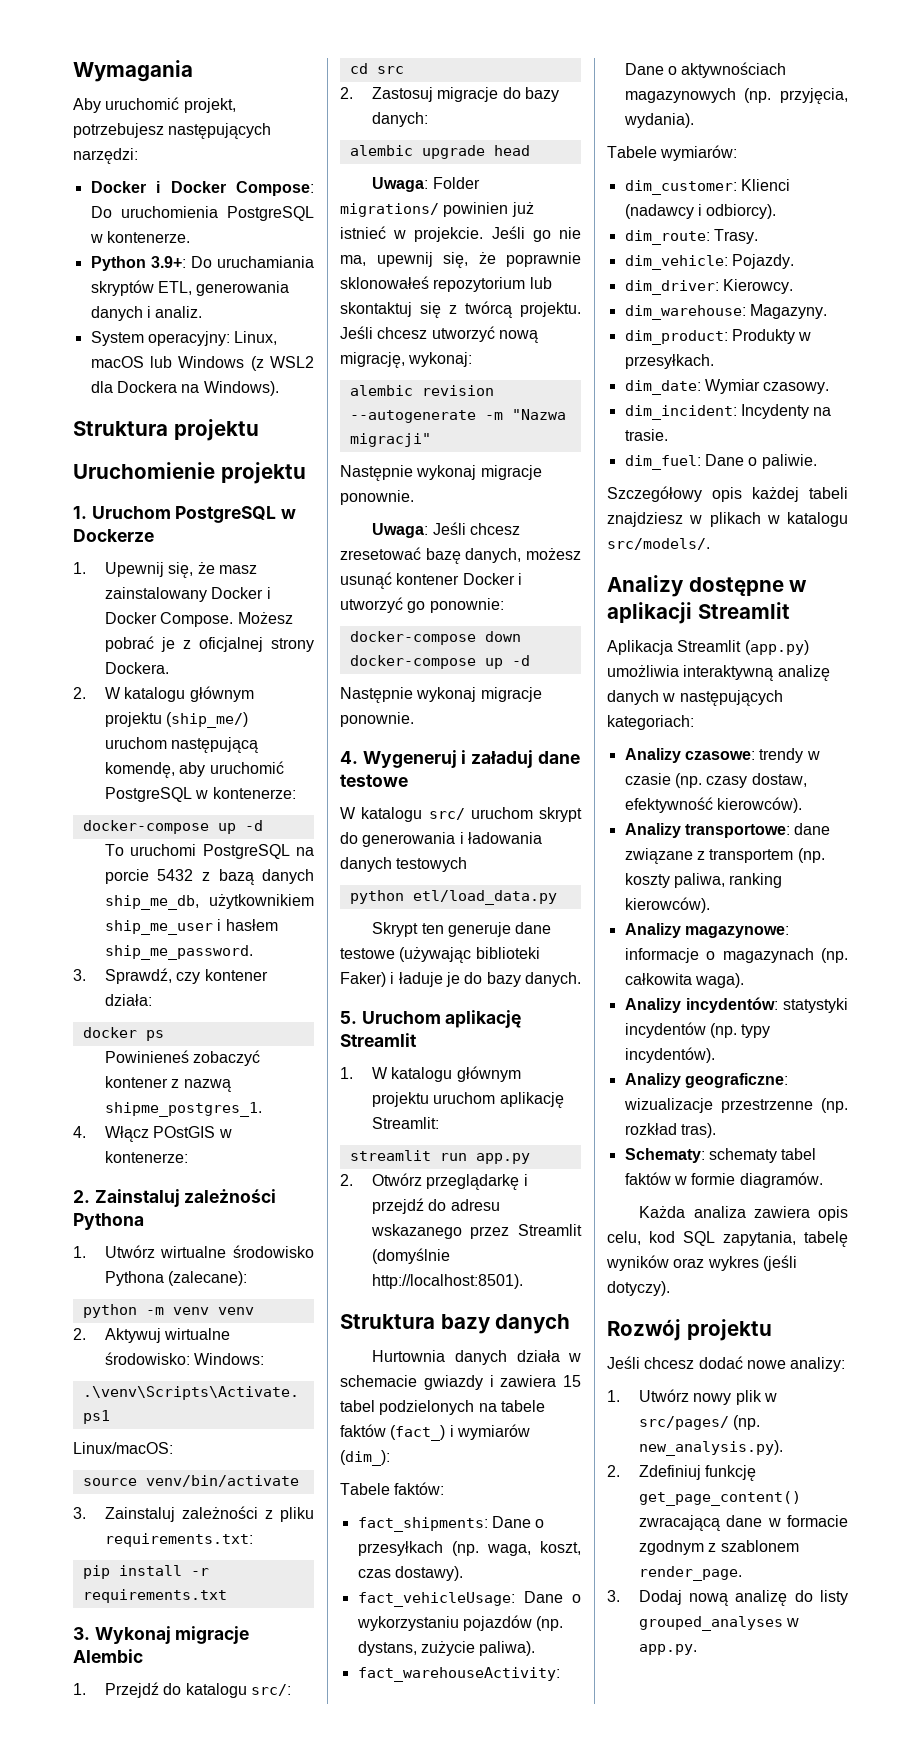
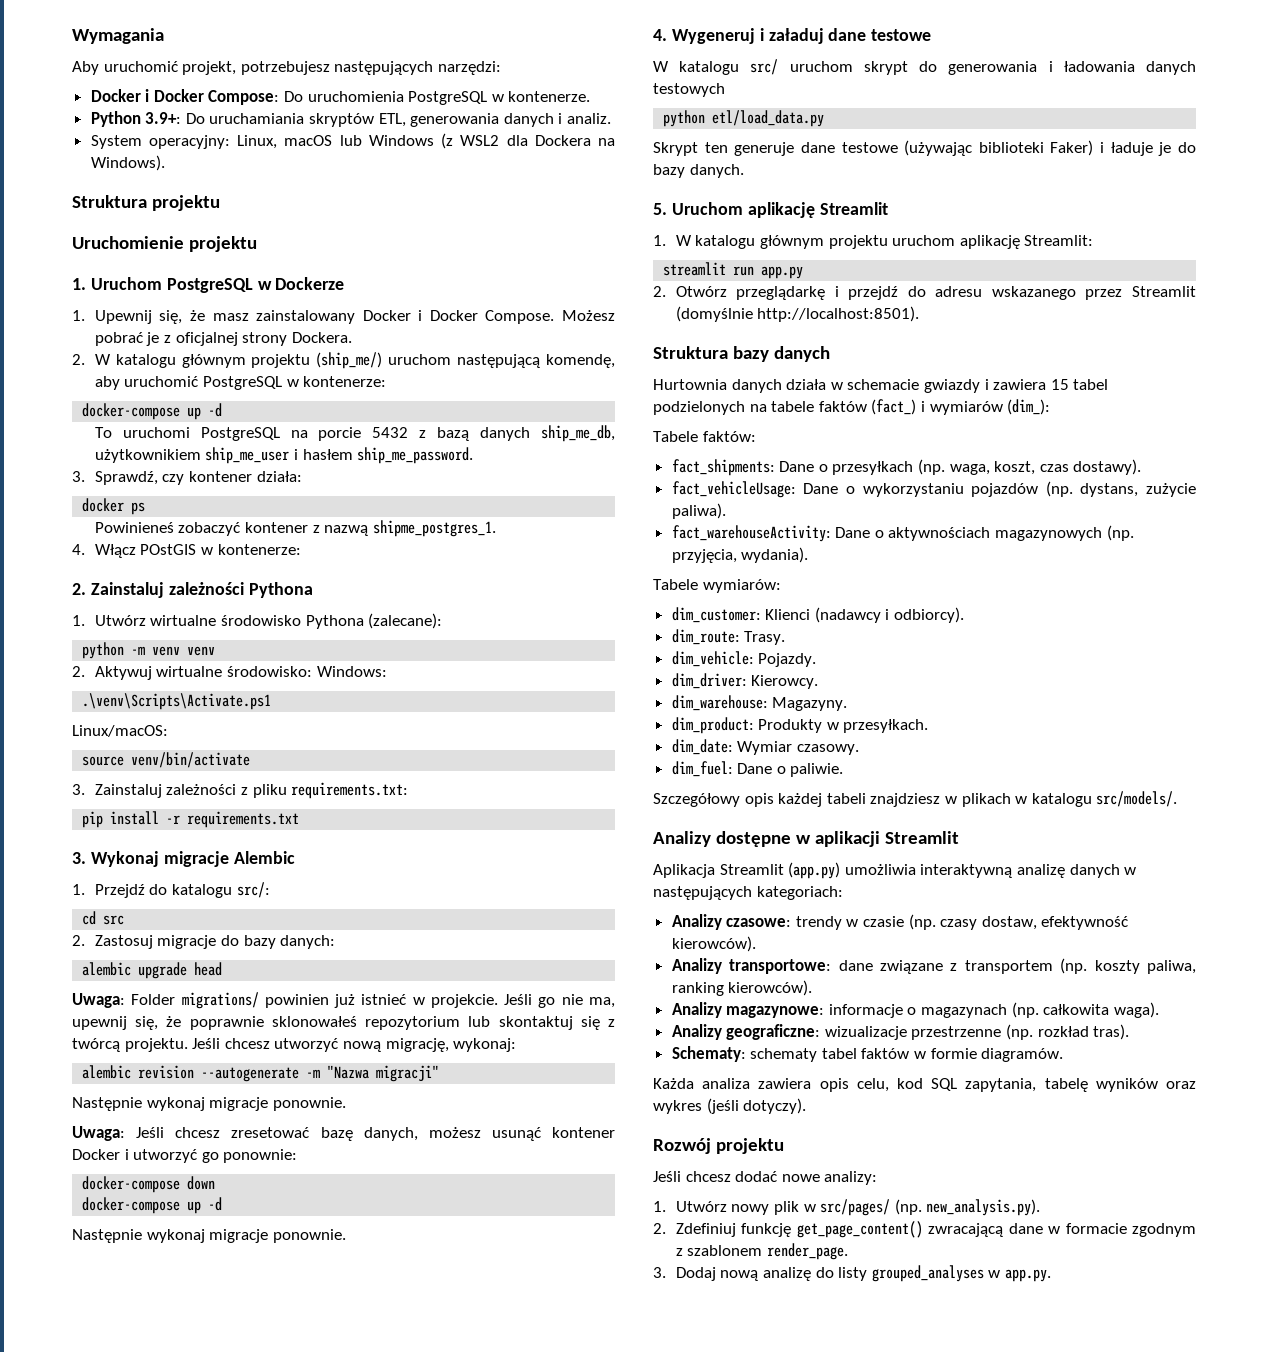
- dim_incident: Incydenty na trasie.
- Analizy incydentów: statystyki incydentów (np. typy incydentów).

